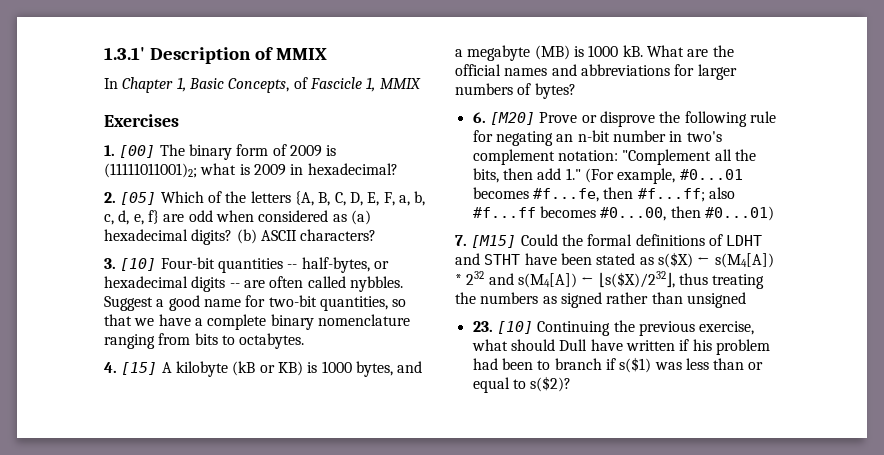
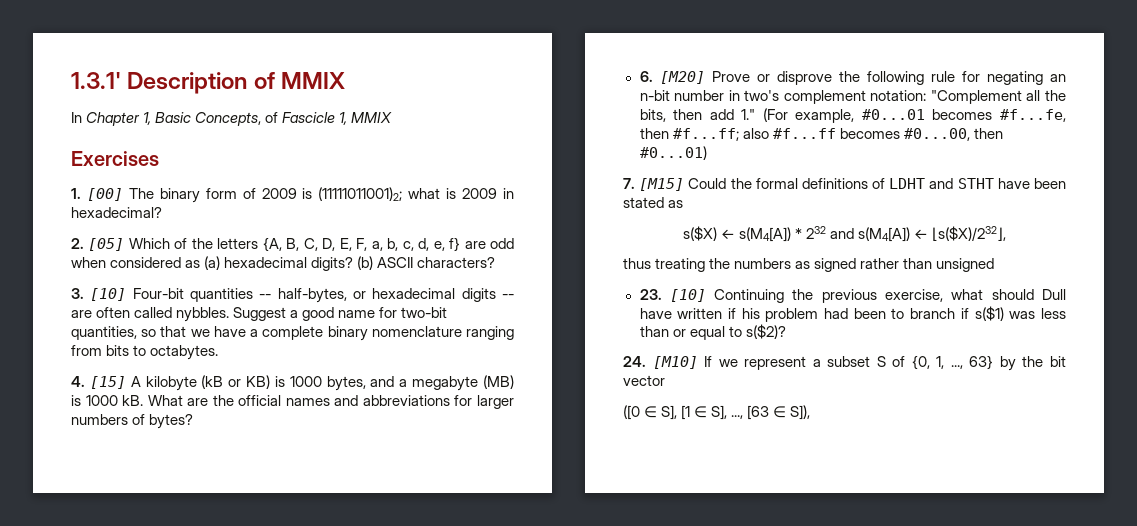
- 7. [M15] Could the formal definitions of LDHT and STHT have been stated as s($X) ← s(M4[A]) * 232 and s(M4[A]) ← ⌊s($X)/232⌋, thus treating the numbers as signed rather than unsigned
+ 7. [M15] Could the formal definitions of LDHT and STHT have been stated as
+ s($X) ← s(M4[A]) * 232 and s(M4[A]) ← ⌊s($X)/232⌋,
+ thus treating the numbers as signed rather than unsigned
+ 24. [M10] If we represent a subset S of {0, 1, ..., 63} by the bit vector
+ ([0 ∈ S], [1 ∈ S], ..., [63 ∈ S]),

